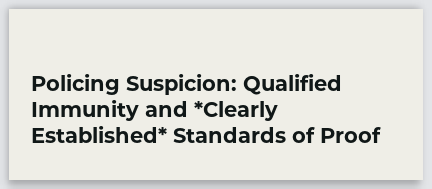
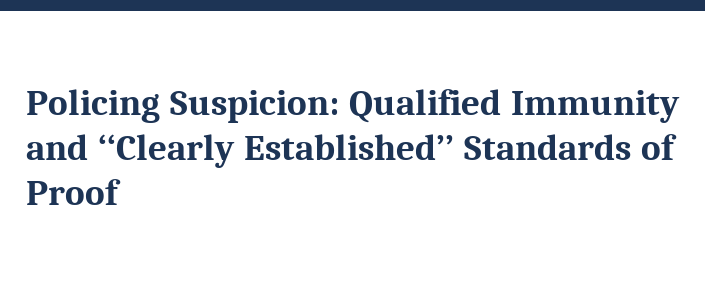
- Policing Suspicion: Qualified Immunity and *Clearly Established* Standards of Proof
+ Policing Suspicion: Qualified Immunity and ‘‘Clearly Established’’ Standards of Proof

